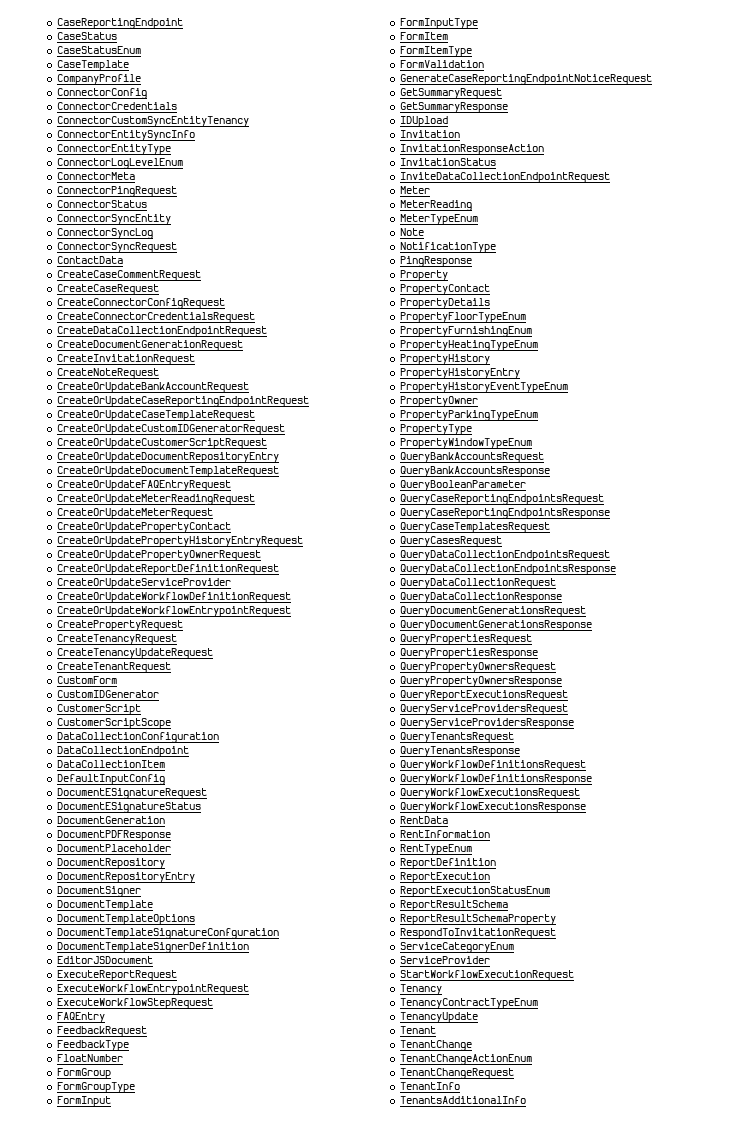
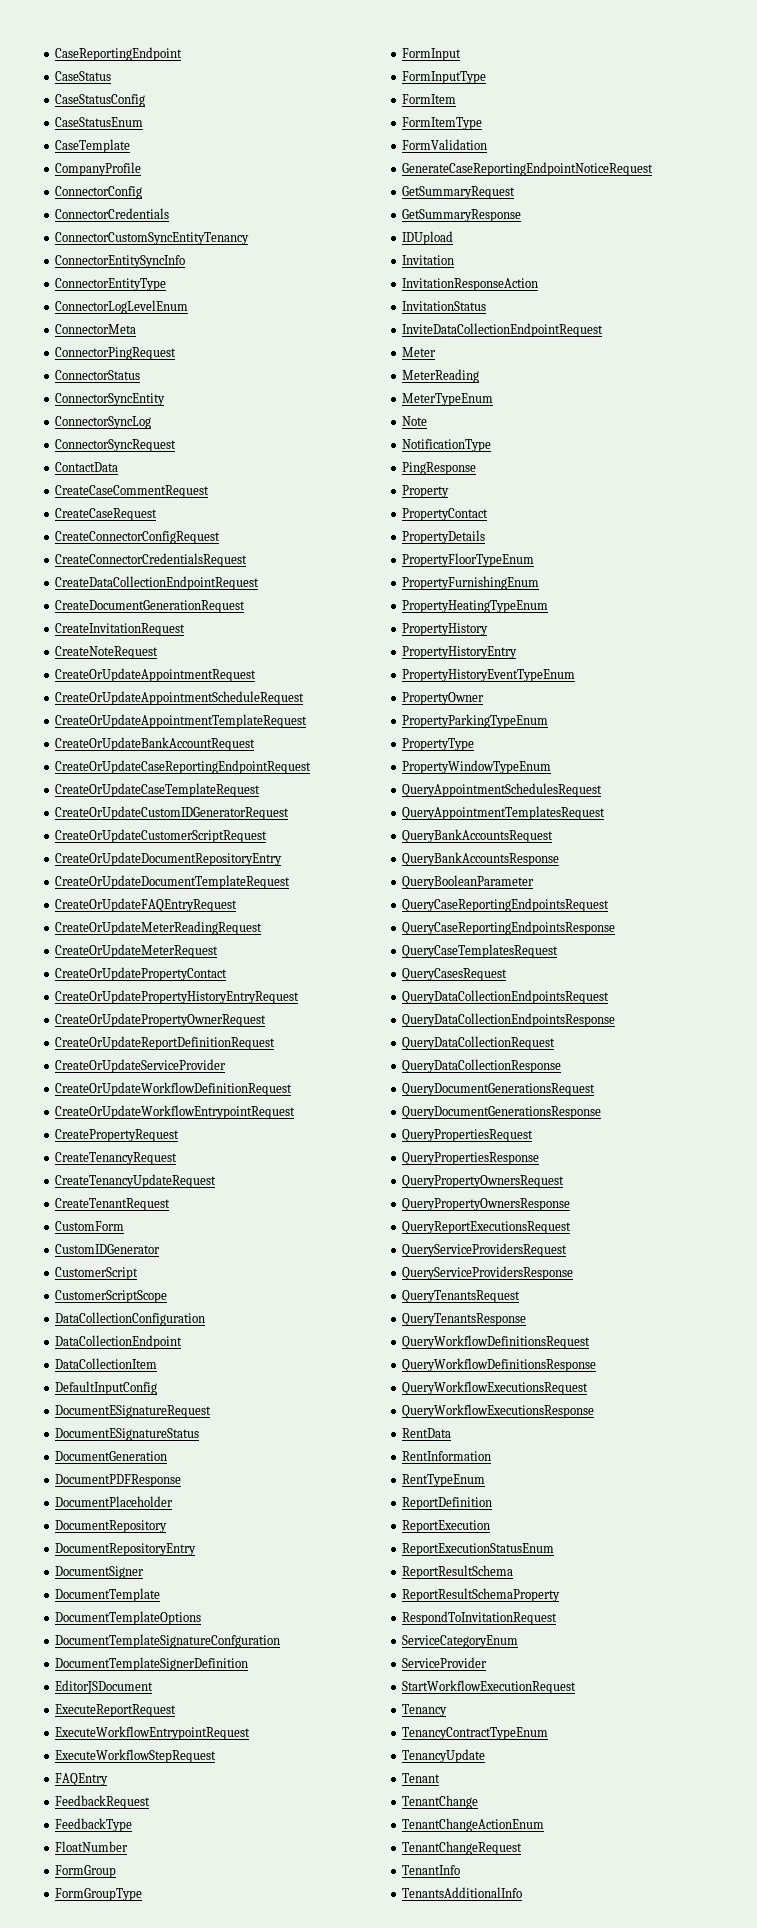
+ CaseStatusConfig
+ CreateOrUpdateAppointmentRequest
+ CreateOrUpdateAppointmentScheduleRequest
+ CreateOrUpdateAppointmentTemplateRequest
+ QueryAppointmentSchedulesRequest
+ QueryAppointmentTemplatesRequest

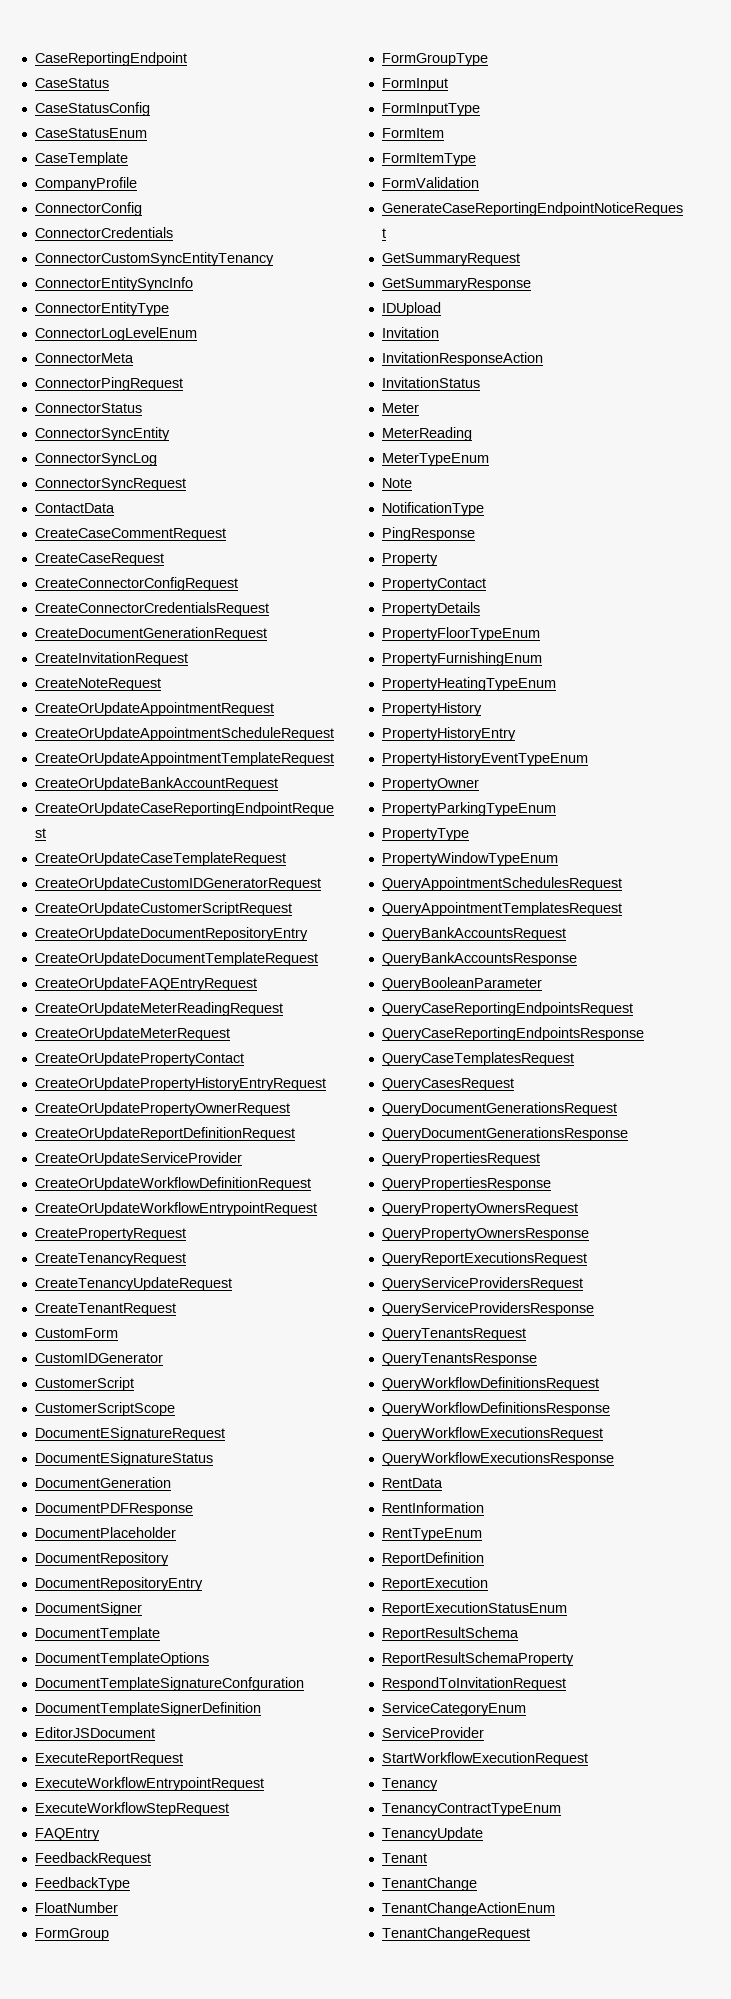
- CreateDataCollectionEndpointRequest
- DataCollectionConfiguration
- DataCollectionEndpoint
- DataCollectionItem
- DefaultInputConfig
- InviteDataCollectionEndpointRequest
- QueryDataCollectionEndpointsRequest
- QueryDataCollectionEndpointsResponse
- QueryDataCollectionRequest
- QueryDataCollectionResponse
- TenantInfo
- TenantsAdditionalInfo

